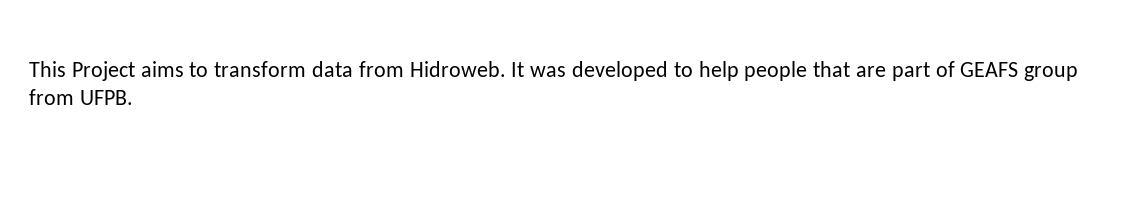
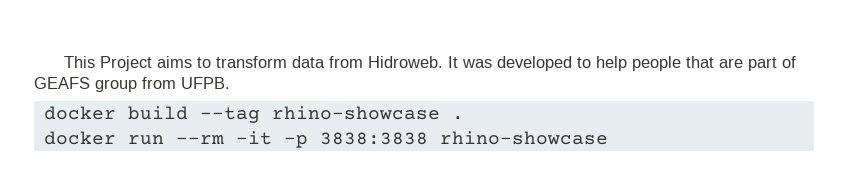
+ docker build --tag rhino-showcase .
+ docker run --rm -it -p 3838:3838 rhino-showcase

